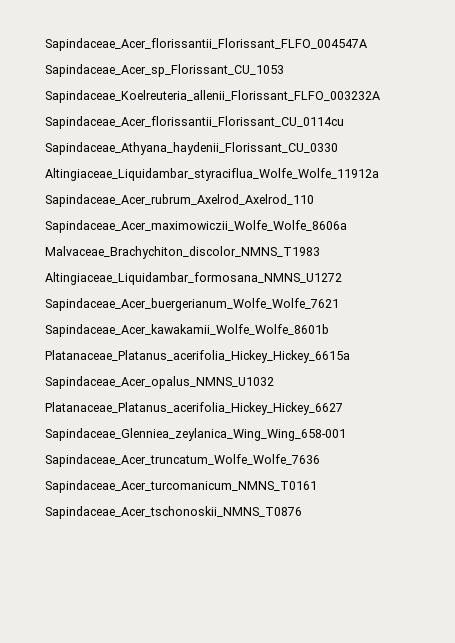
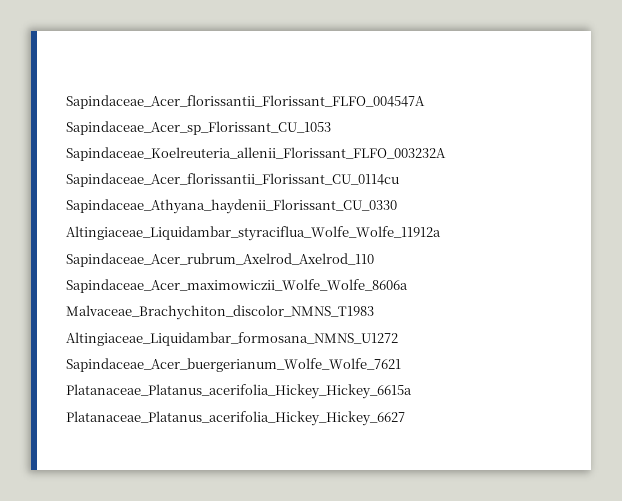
- Sapindaceae_Acer_kawakamii_Wolfe_Wolfe_8601b
- Sapindaceae_Acer_opalus_NMNS_U1032
- Sapindaceae_Glenniea_zeylanica_Wing_Wing_658-001
- Sapindaceae_Acer_truncatum_Wolfe_Wolfe_7636
- Sapindaceae_Acer_turcomanicum_NMNS_T0161
- Sapindaceae_Acer_tschonoskii_NMNS_T0876

